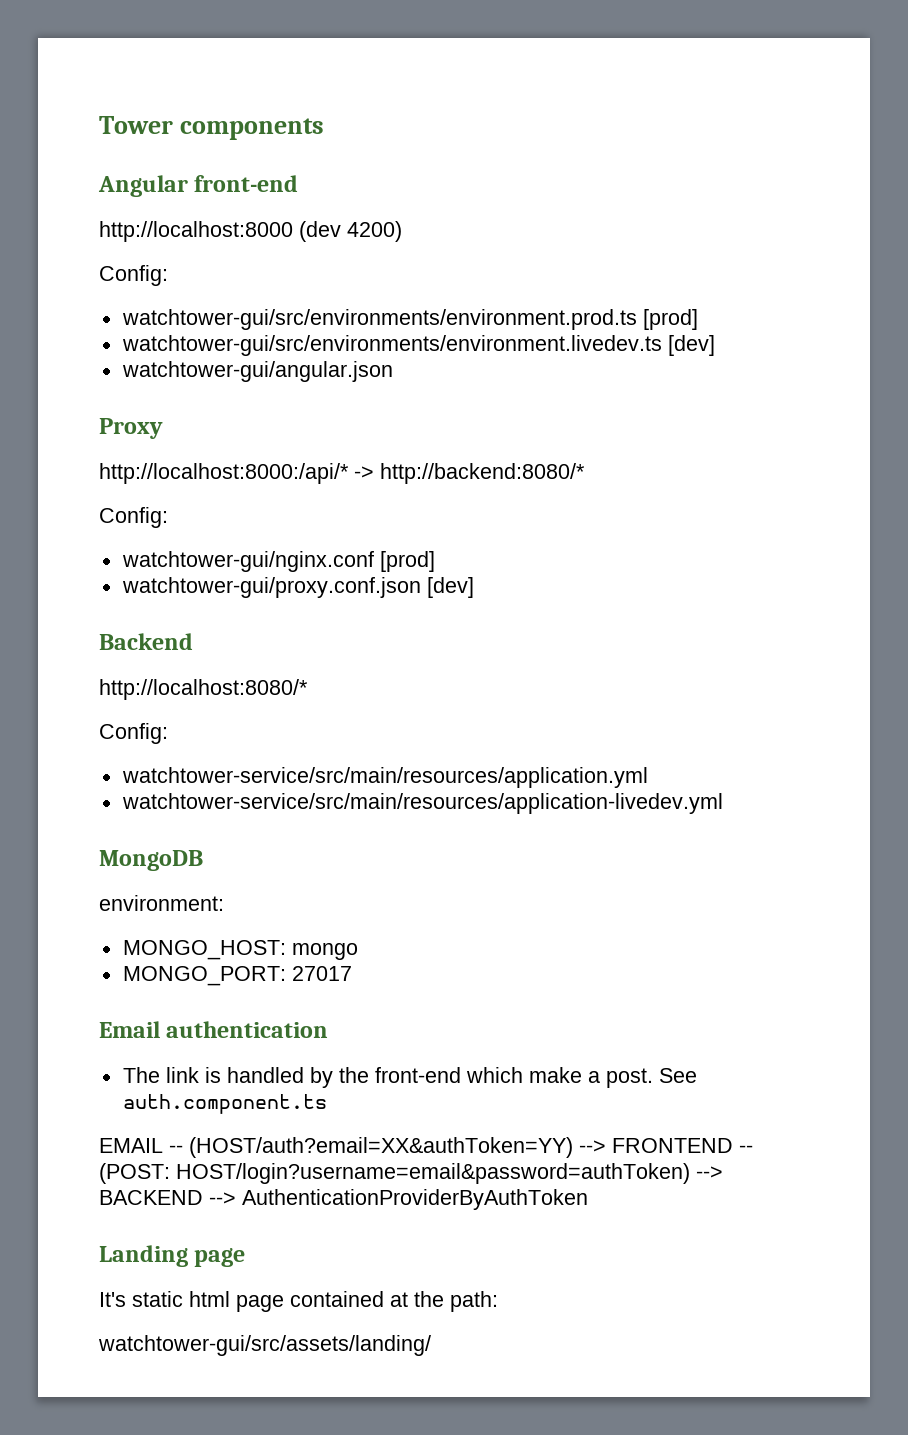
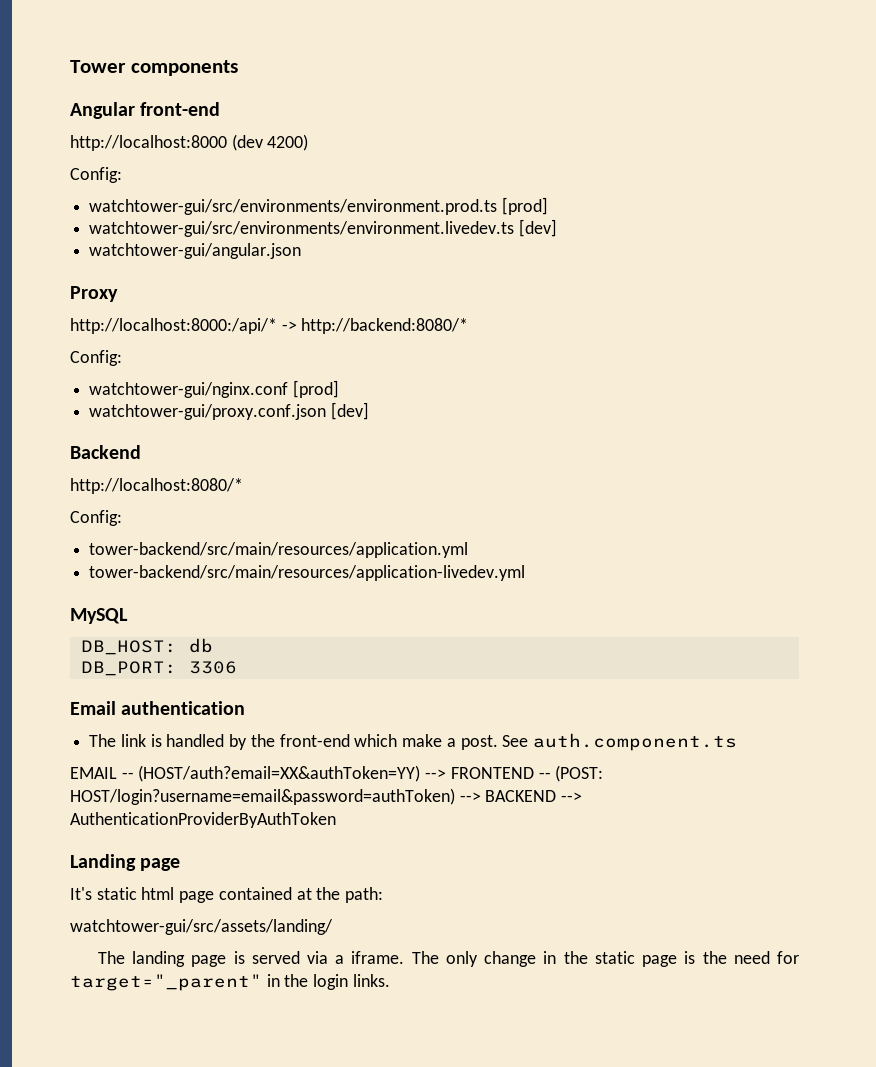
- watchtower-service/src/main/resources/application.yml
- watchtower-service/src/main/resources/application-livedev.yml
- MongoDB
- environment:
- MONGO_HOST: mongo
- MONGO_PORT: 27017
+ tower-backend/src/main/resources/application.yml
+ tower-backend/src/main/resources/application-livedev.yml
+ MySQL
+ DB_HOST: db
+ DB_PORT: 3306
+ The landing page is served via a iframe. The only change in the static page is the need for target="_parent" in the login links.

